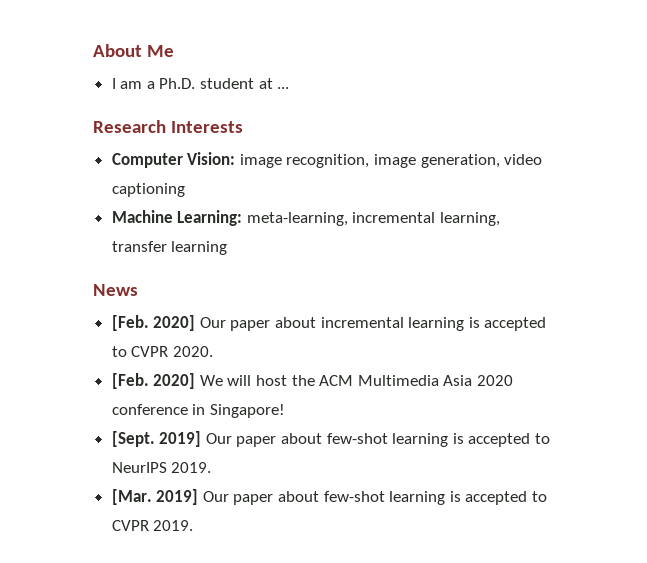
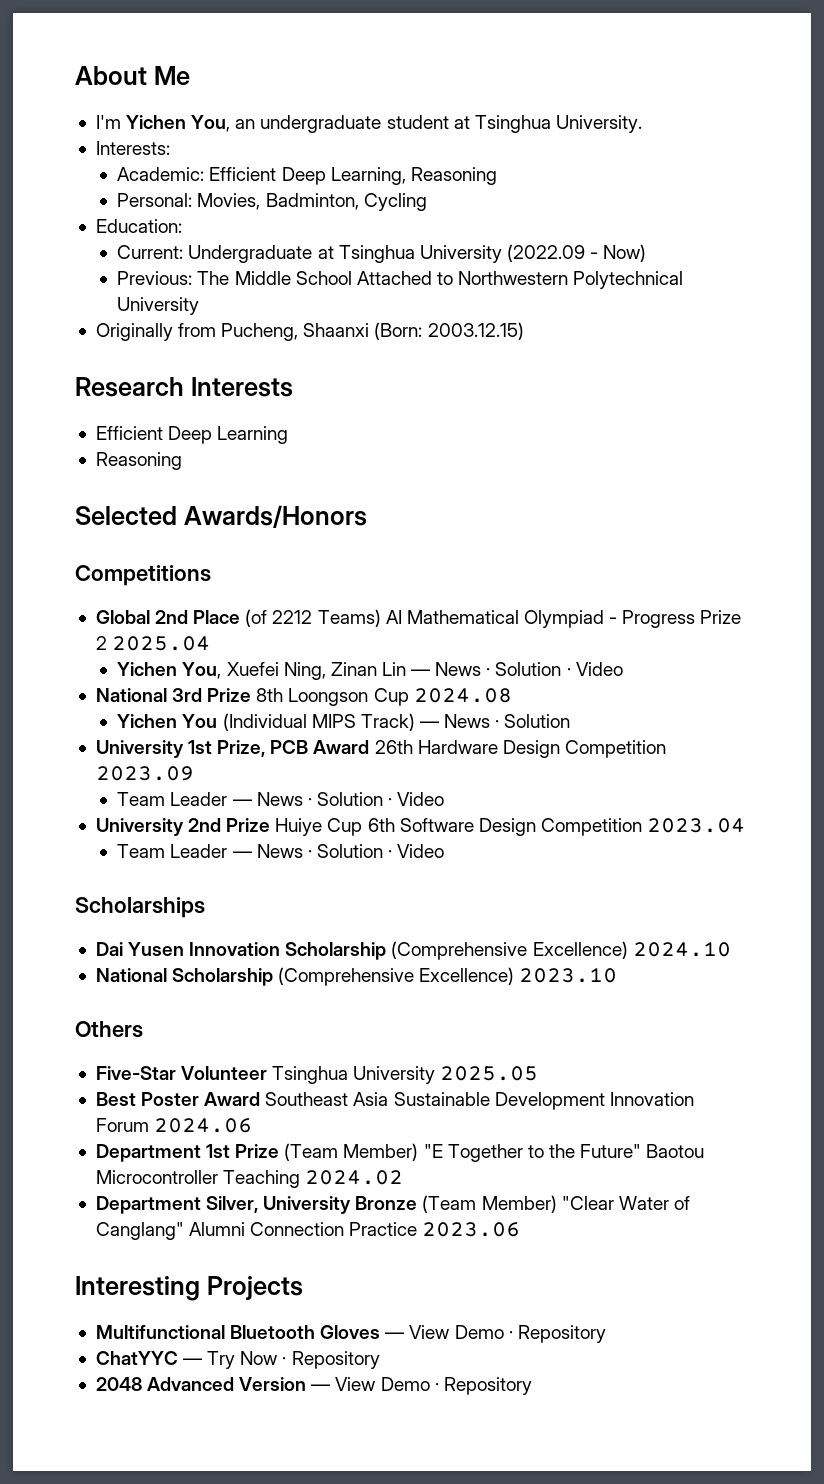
- I am a Ph.D. student at ...
+ I'm Yichen You, an undergraduate student at Tsinghua University.
+ Interests:
+ Academic: Efficient Deep Learning, Reasoning
+ Personal: Movies, Badminton, Cycling
+ Education:
+ Current: Undergraduate at Tsinghua University (2022.09 - Now)
+ Previous: The Middle School Attached to Northwestern Polytechnical University
+ Originally from Pucheng, Shaanxi (Born: 2003.12.15)
  Research Interests
- Computer Vision: image recognition, image generation, video captioning
- Machine Learning: meta-learning, incremental learning, transfer learning
- News
- [Feb. 2020] Our paper about incremental learning is accepted to CVPR 2020.
- [Feb. 2020] We will host the ACM Multimedia Asia 2020 conference in Singapore!
- [Sept. 2019] Our paper about few-shot learning is accepted to NeurIPS 2019.
- [Mar. 2019] Our paper about few-shot learning is accepted to CVPR 2019.
+ Efficient Deep Learning
+ Reasoning
+ Selected Awards/Honors
+ Competitions
+ Global 2nd Place (of 2212 Teams) AI Mathematical Olympiad - Progress Prize 2 2025.04
+ Yichen You, Xuefei Ning, Zinan Lin — News · Solution · Video
+ National 3rd Prize 8th Loongson Cup 2024.08
+ Yichen You (Individual MIPS Track) — News · Solution
+ University 1st Prize, PCB Award 26th Hardware Design Competition 2023.09
+ Team Leader — News · Solution · Video
+ University 2nd Prize Huiye Cup 6th Software Design Competition 2023.04
+ Team Leader — News · Solution · Video
+ Scholarships
+ Dai Yusen Innovation Scholarship (Comprehensive Excellence) 2024.10
+ National Scholarship (Comprehensive Excellence) 2023.10
+ Others
+ Five-Star Volunteer Tsinghua University 2025.05
+ Best Poster Award Southeast Asia Sustainable Development Innovation Forum 2024.06
+ Department 1st Prize (Team Member) "E Together to the Future" Baotou Microcontroller Teaching 2024.02
+ Department Silver, University Bronze (Team Member) "Clear Water of Canglang" Alumni Connection Practice 2023.06
+ Interesting Projects
+ Multifunctional Bluetooth Gloves — View Demo · Repository
+ ChatYYC — Try Now · Repository
+ 2048 Advanced Version — View Demo · Repository

